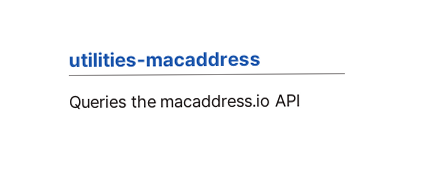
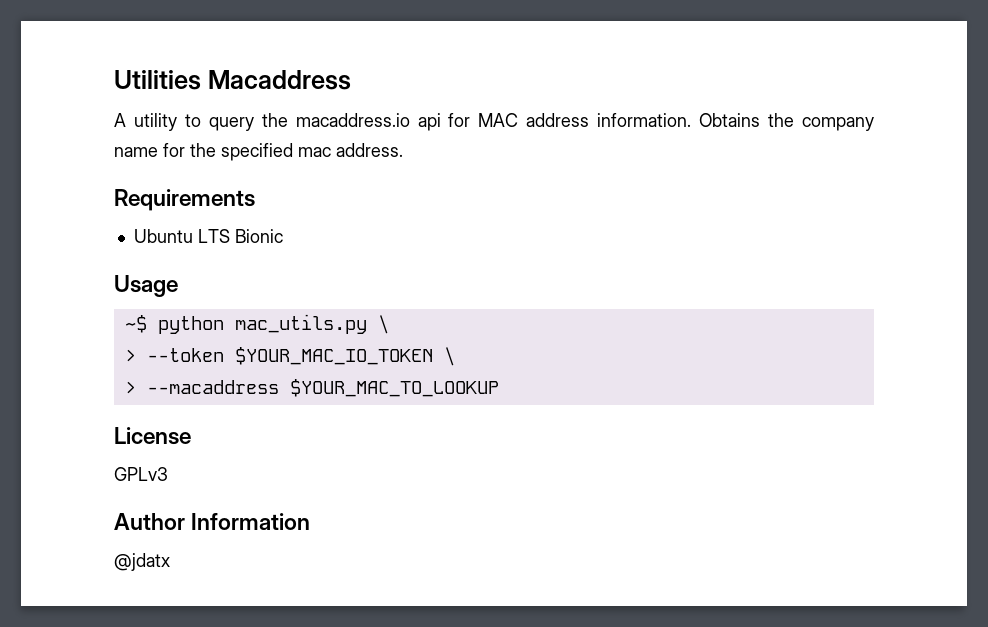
- utilities-macaddress
- Queries the macaddress.io API
+ Utilities Macaddress
+ A utility to query the macaddress.io api for MAC address information. Obtains the company name for the specified mac address.
+ Requirements
+ Ubuntu LTS Bionic
+ Usage
+ ~$ python mac_utils.py \
+ > --token $YOUR_MAC_IO_TOKEN \
+ > --macaddress $YOUR_MAC_TO_LOOKUP
+ License
+ GPLv3
+ Author Information
+ @jdatx

